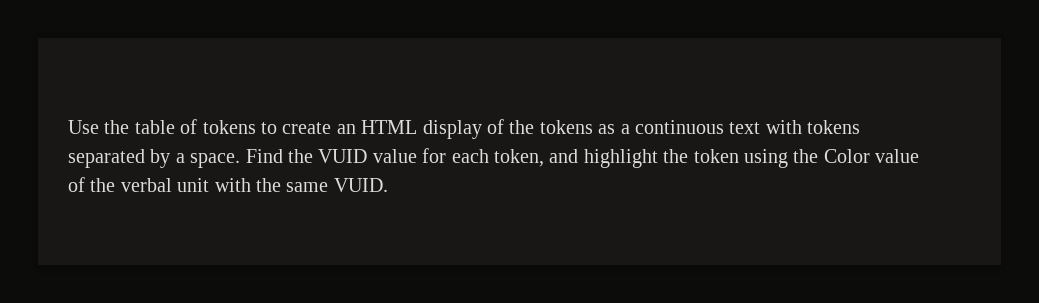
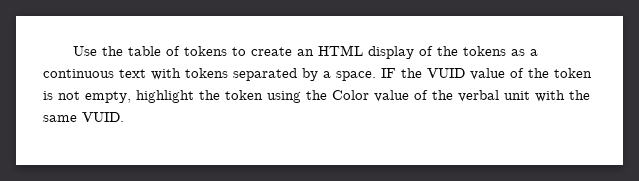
- Find the VUID value for each token, and highlight the token using the Color value of the verbal unit with the same VUID.
+ IF the VUID value of the token is not empty, highlight the token using the Color value of the verbal unit with the same VUID.

